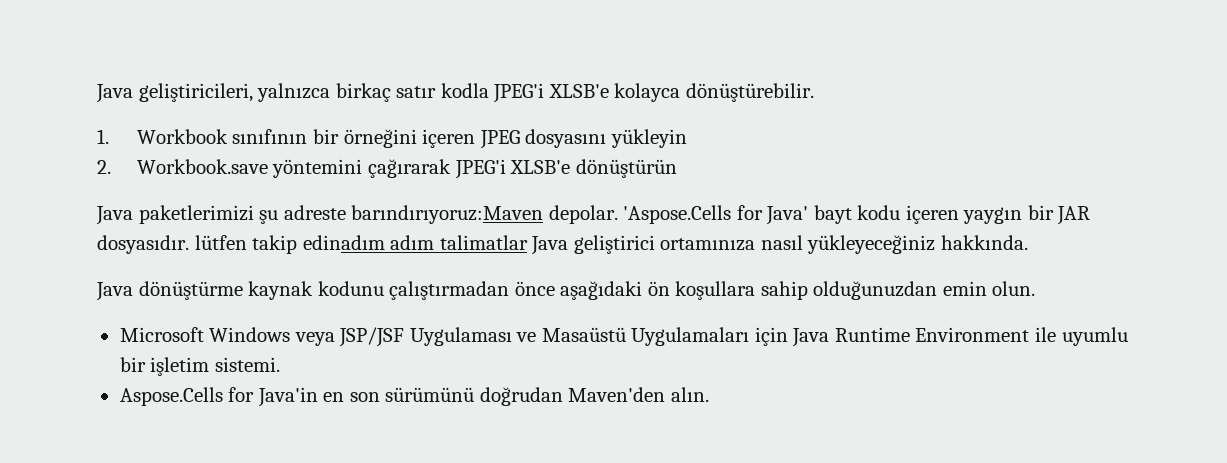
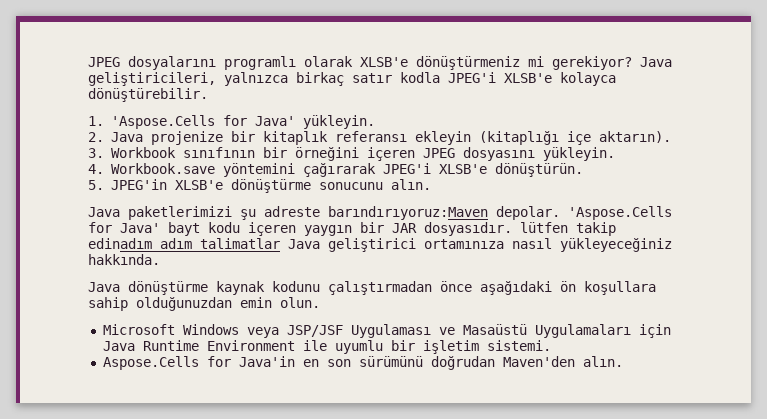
+ JPEG dosyalarını programlı olarak XLSB'e dönüştürmeniz mi gerekiyor?
- 1. Workbook sınıfının bir örneğini içeren JPEG dosyasını yükleyin
- 2. Workbook.save yöntemini çağırarak JPEG'i XLSB'e dönüştürün
+ 1. 'Aspose.Cells for Java' yükleyin.
+ 2. Java projenize bir kitaplık referansı ekleyin (kitaplığı içe aktarın).
+ 3. Workbook sınıfının bir örneğini içeren JPEG dosyasını yükleyin.
+ 4. Workbook.save yöntemini çağırarak JPEG'i XLSB'e dönüştürün.
+ 5. JPEG'in XLSB'e dönüştürme sonucunu alın.

